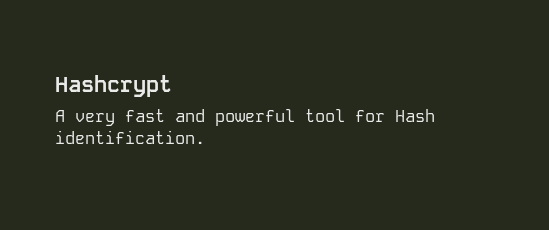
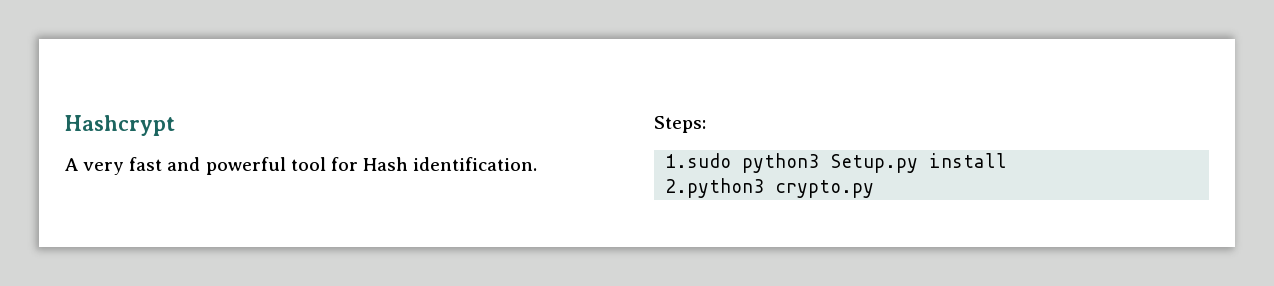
+ Steps:
+ 1.sudo python3 Setup.py install
+ 2.python3 crypto.py

